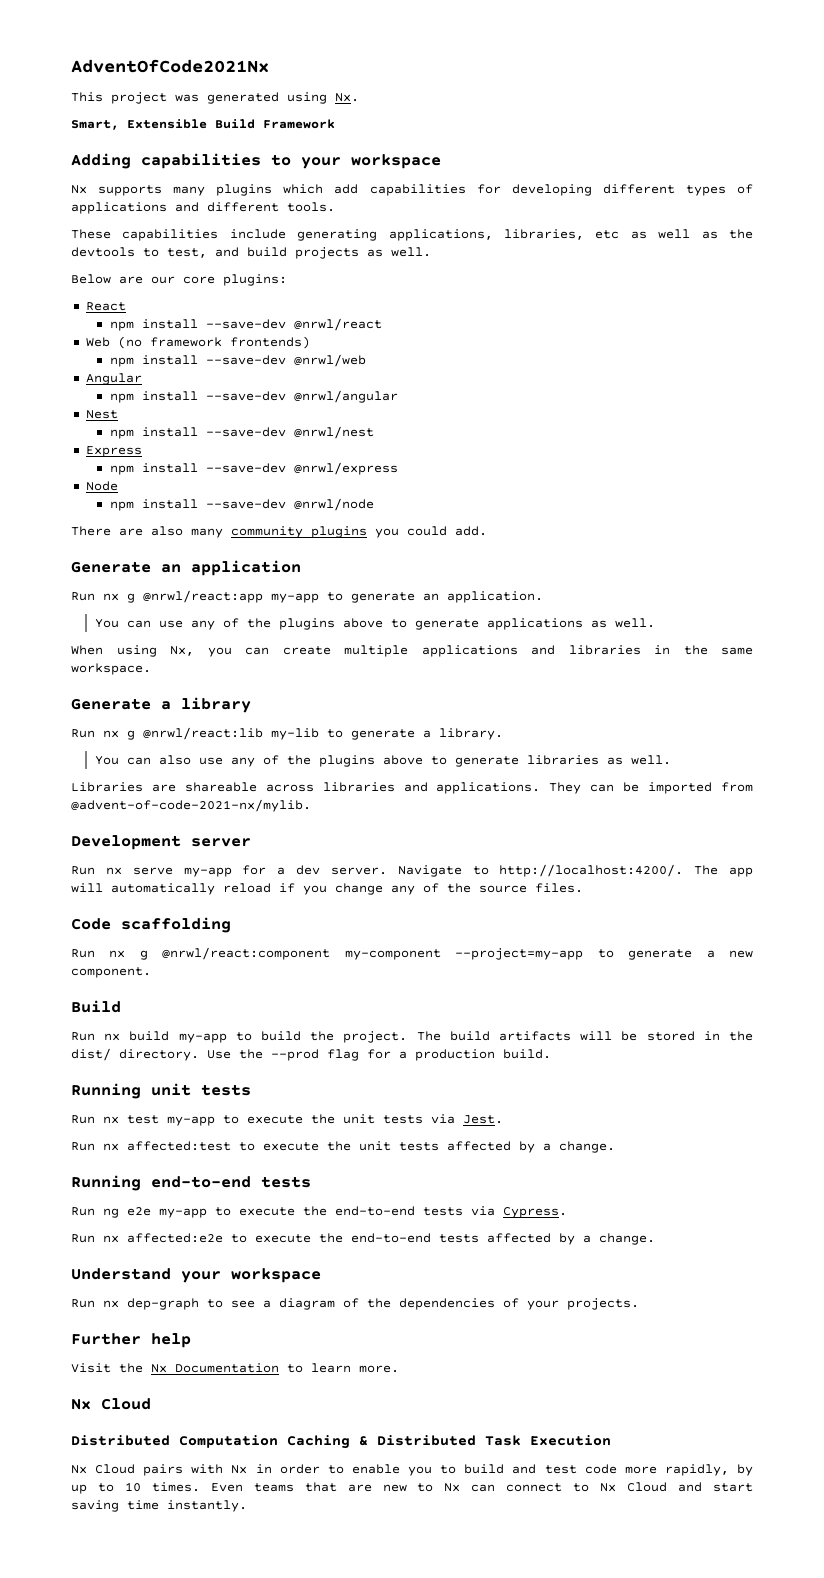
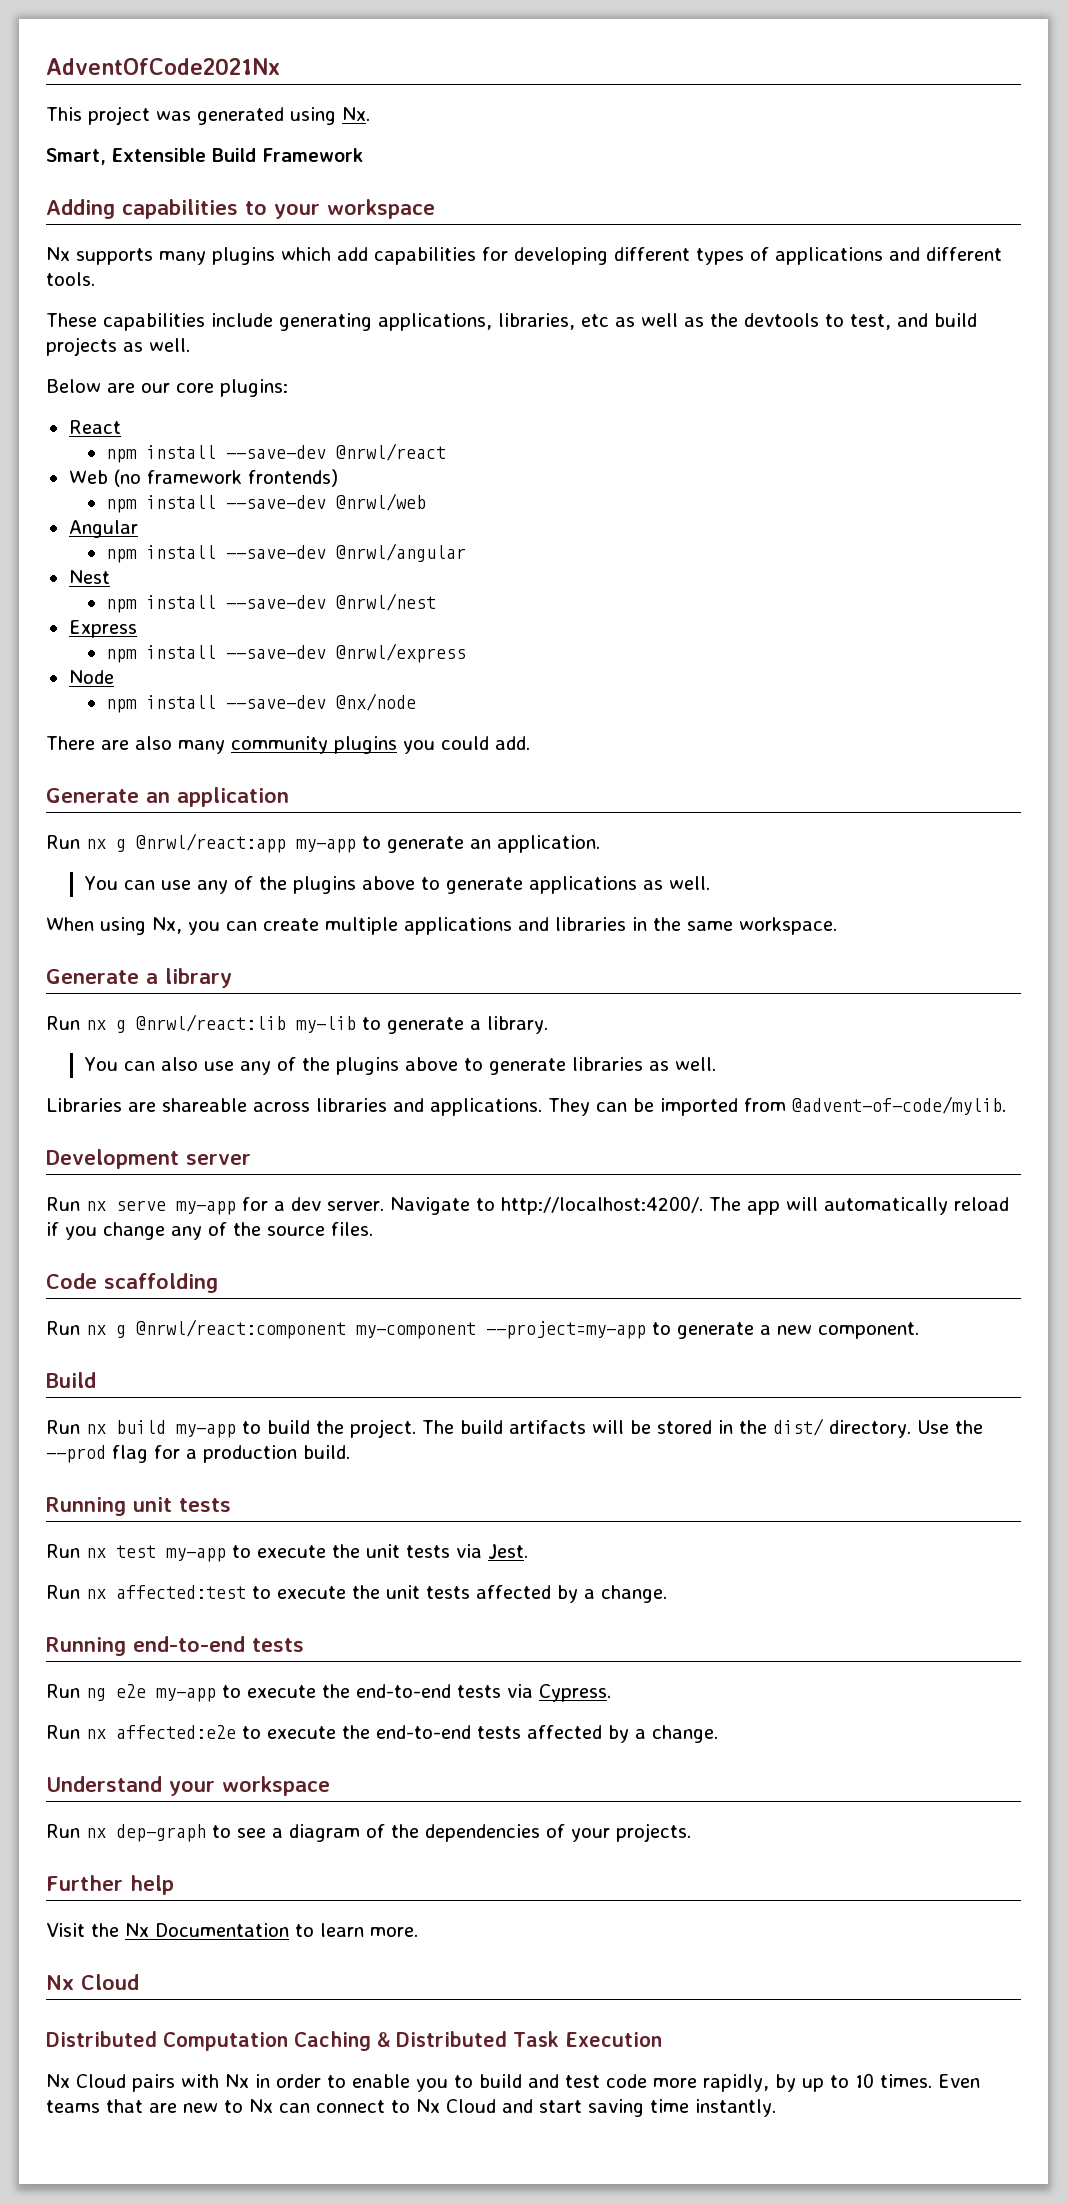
- npm install --save-dev @nrwl/node
+ npm install --save-dev @nx/node
- They can be imported from @advent-of-code-2021-nx/mylib.
+ They can be imported from @advent-of-code/mylib.

